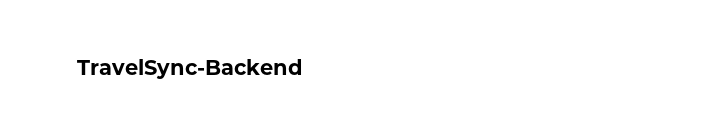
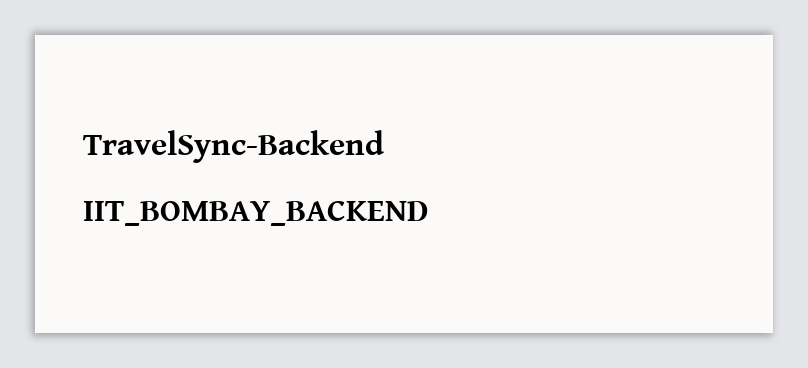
+ IIT_BOMBAY_BACKEND

